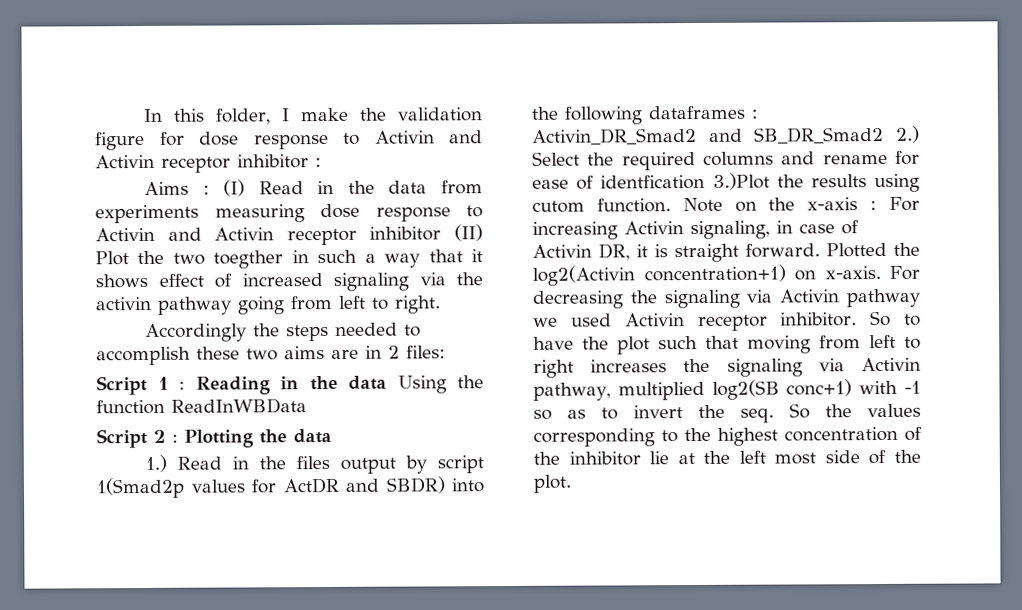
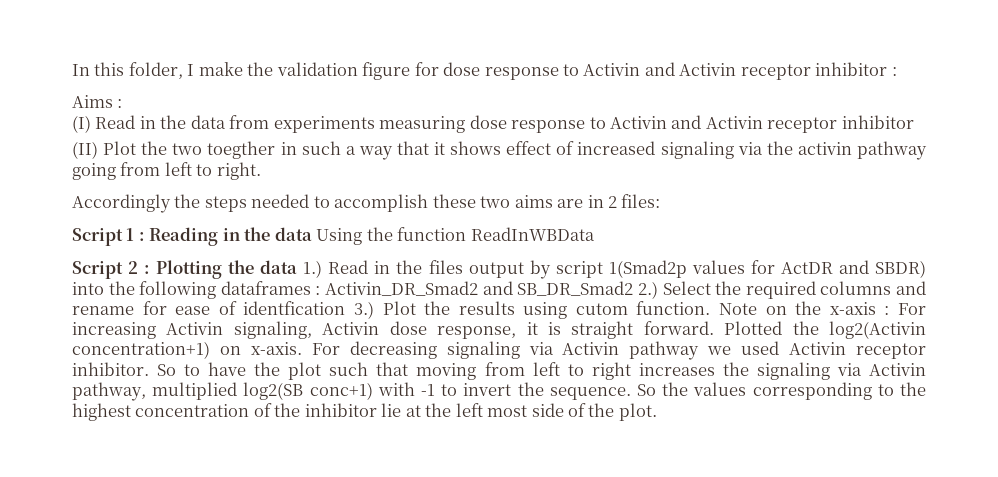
- Aims : (I) Read in the data from experiments measuring dose response to Activin and Activin receptor inhibitor (II) Plot the two toegther in such a way that it shows effect of increased signaling via the activin pathway going from left to right.
+ Aims :
+ (I) Read in the data from experiments measuring dose response to Activin and Activin receptor inhibitor
+ (II) Plot the two toegther in such a way that it shows effect of increased signaling via the activin pathway going from left to right.
- Script 2 : Plotting the data
- 1.) Read in the files output by script 1(Smad2p values for ActDR and SBDR) into the following dataframes : Activin_DR_Smad2 and SB_DR_Smad2 2.) Select the required columns and rename for ease of identfication 3.)Plot the results using cutom function.
+ Script 2 : Plotting the data 1.) Read in the files output by script 1(Smad2p values for ActDR and SBDR) into the following dataframes : Activin_DR_Smad2 and SB_DR_Smad2 2.) Select the required columns and rename for ease of identfication 3.) Plot the results using cutom function.
- Note on the x-axis : For increasing Activin signaling, in case of Activin DR, it is straight forward.
+ Note on the x-axis : For increasing Activin signaling, Activin dose response, it is straight forward.
- For decreasing the signaling via Activin pathway we used Activin receptor inhibitor.
+ For decreasing signaling via Activin pathway we used Activin receptor inhibitor.
- So to have the plot such that moving from left to right increases the signaling via Activin pathway, multiplied log2(SB conc+1) with -1 so as to invert the seq.
+ So to have the plot such that moving from left to right increases the signaling via Activin pathway, multiplied log2(SB conc+1) with -1 to invert the sequence.

